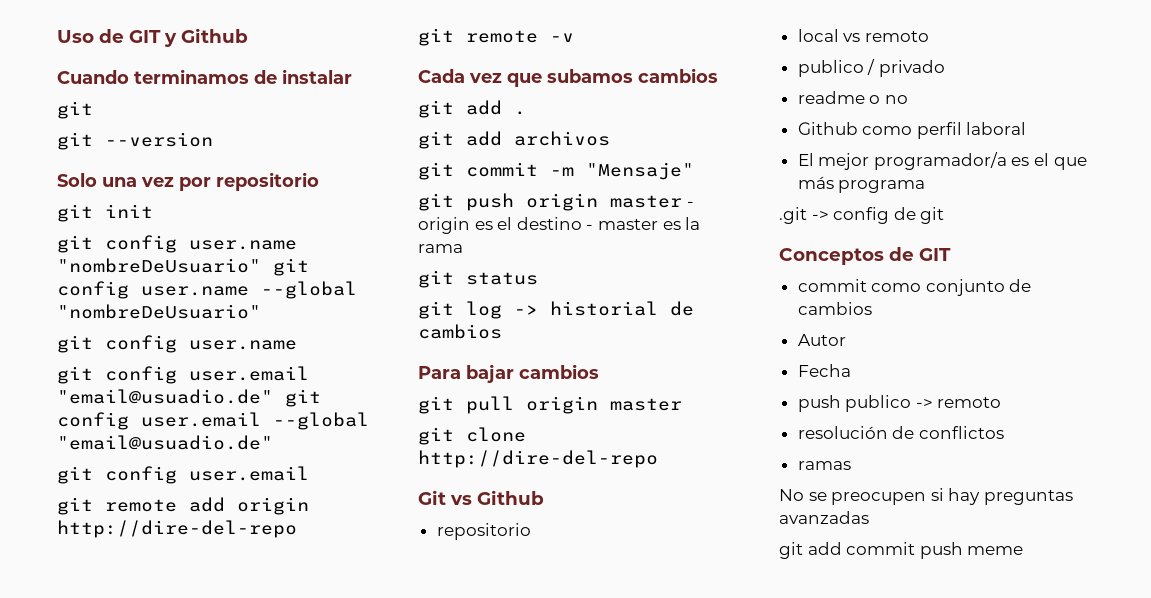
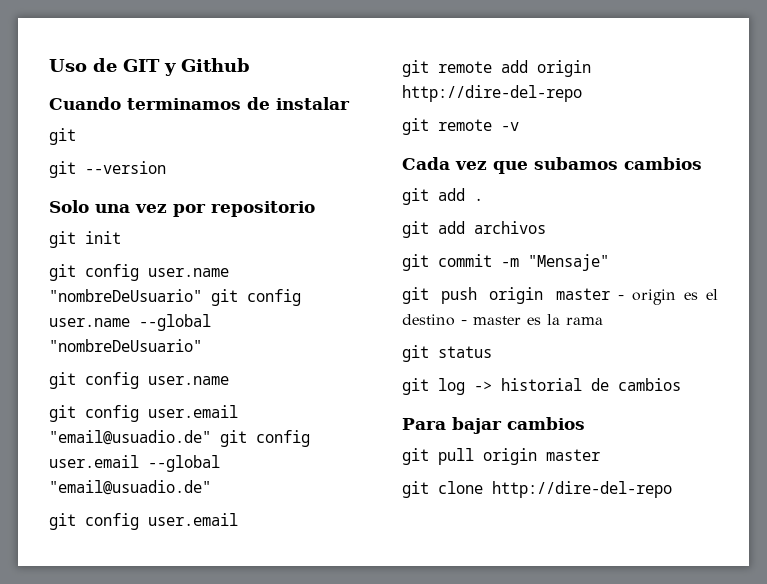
- Git vs Github
- repositorio
- local vs remoto
- publico / privado
- readme o no
- Github como perfil laboral
- El mejor programador/a es el que más programa
- .git -> config de git
- Conceptos de GIT
- commit como conjunto de cambios
- Autor
- Fecha
- push publico -> remoto
- resolución de conflictos
- ramas
- No se preocupen si hay preguntas avanzadas
- git add commit push meme

